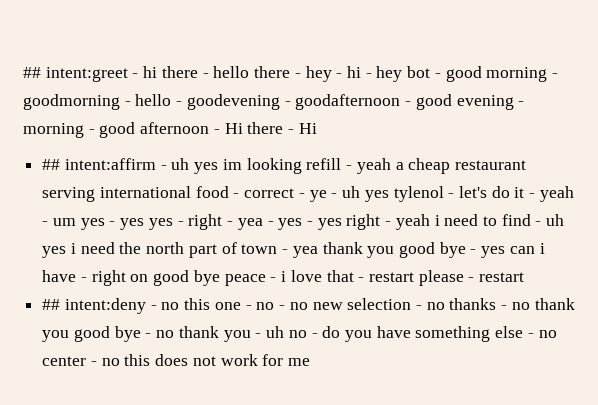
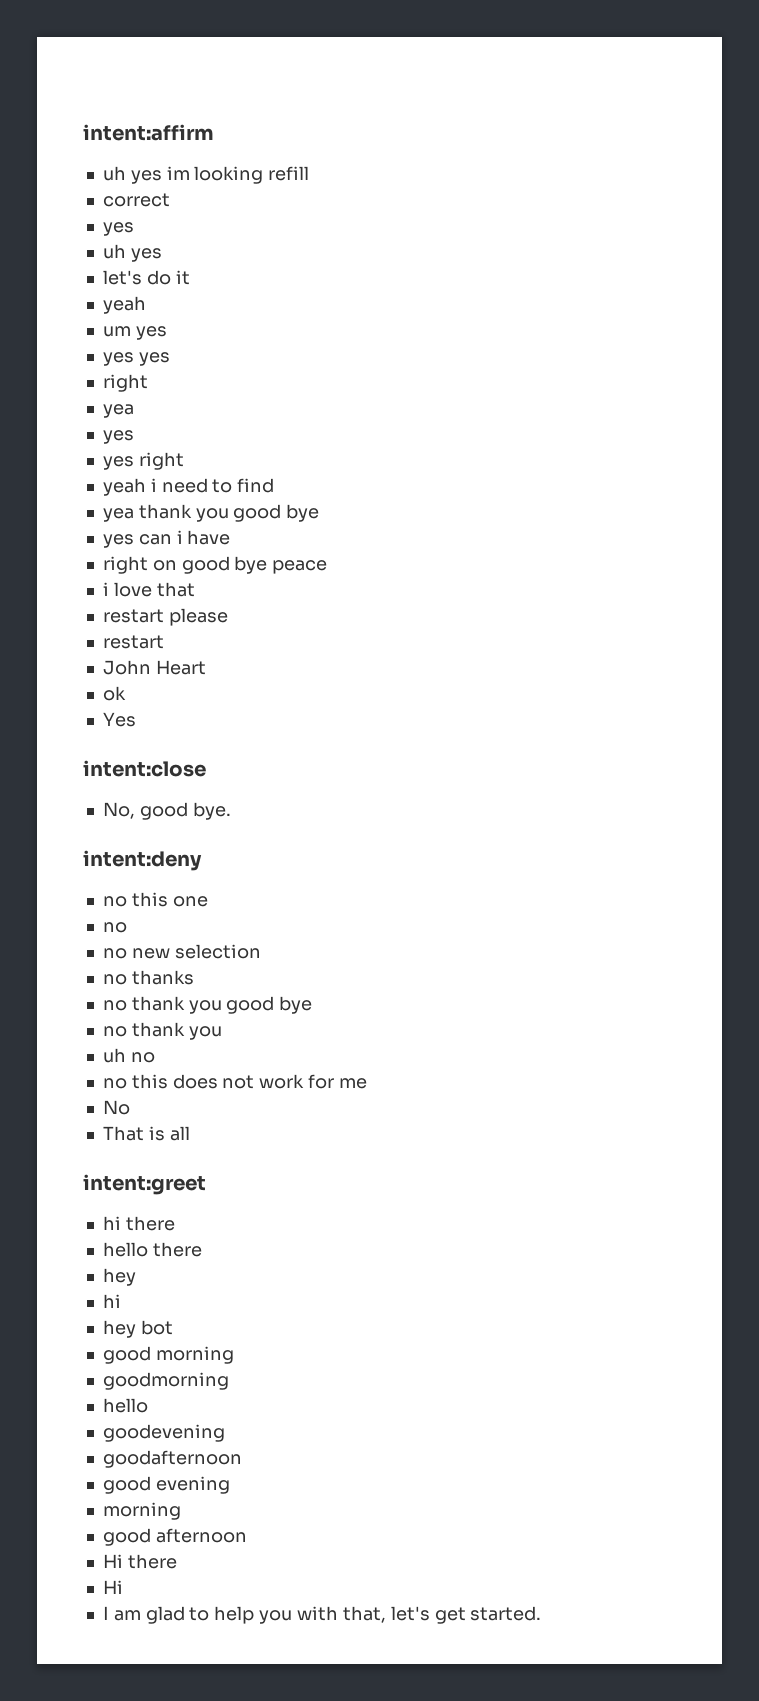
- ## intent:greet - hi there - hello there - hey - hi - hey bot - good morning - goodmorning - hello - goodevening - goodafternoon - good evening - morning - good afternoon - Hi there - Hi
- ## intent:affirm - uh yes im looking refill - yeah a cheap restaurant serving international food - correct - ye - uh yes tylenol - let's do it - yeah - um yes - yes yes - right - yea - yes - yes right - yeah i need to find - uh yes i need the north part of town - yea thank you good bye - yes can i have - right on good bye peace - i love that - restart please - restart
+ intent:affirm
+ uh yes im looking refill
+ correct
+ yes
+ uh yes
+ let's do it
+ yeah
+ um yes
+ yes yes
+ right
+ yea
+ yes
+ yes right
+ yeah i need to find
+ yea thank you good bye
+ yes can i have
+ right on good bye peace
+ i love that
+ restart please
+ restart
- ## intent:deny - no this one - no - no new selection - no thanks - no thank you good bye - no thank you - uh no - do you have something else - no center - no this does not work for me
+ John Heart
+ ok
+ Yes
+ intent:close
+ No, good bye.
+ intent:deny
+ no this one
+ no
+ no new selection
+ no thanks
+ no thank you good bye
+ no thank you
+ uh no
+ no this does not work for me
+ No
+ That is all
+ intent:greet
+ hi there
+ hello there
+ hey
+ hi
+ hey bot
+ good morning
+ goodmorning
+ hello
+ goodevening
+ goodafternoon
+ good evening
+ morning
+ good afternoon
+ Hi there
+ Hi
+ I am glad to help you with that, let's get started.

